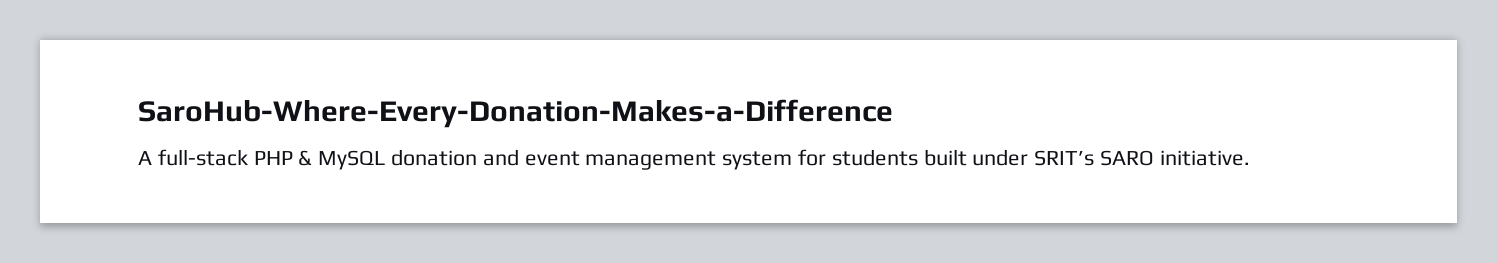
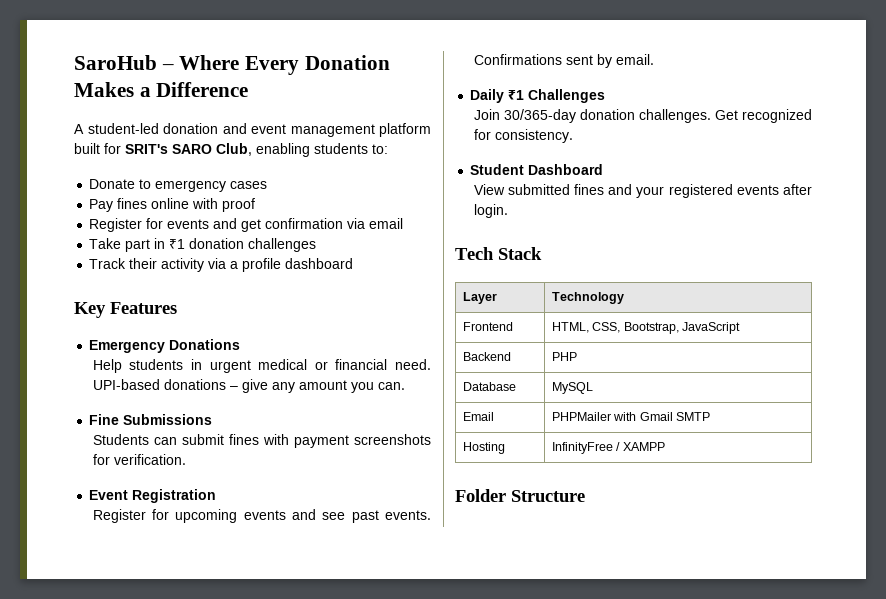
- SaroHub-Where-Every-Donation-Makes-a-Difference
- A full-stack PHP & MySQL donation and event management system for students built under SRIT’s SARO initiative.
+ SaroHub – Where Every Donation Makes a Difference
+ A student-led donation and event management platform built for SRIT's SARO Club, enabling students to:
+ Donate to emergency cases
+ Pay fines online with proof
+ Register for events and get confirmation via email
+ Take part in ₹1 donation challenges
+ Track their activity via a profile dashboard
+ Key Features
+ Emergency Donations
+ Help students in urgent medical or financial need. UPI-based donations – give any amount you can.
+ Fine Submissions
+ Students can submit fines with payment screenshots for verification.
+ Event Registration
+ Register for upcoming events and see past events. Confirmations sent by email.
+ Daily ₹1 Challenges
+ Join 30/365-day donation challenges. Get recognized for consistency.
+ Student Dashboard
+ View submitted fines and your registered events after login.
+ Tech Stack
+ Layer | Technology
+ Frontend | HTML, CSS, Bootstrap, JavaScript
+ Backend | PHP
+ Database | MySQL
+ Email | PHPMailer with Gmail SMTP
+ Hosting | InfinityFree / XAMPP
+ Folder Structure

